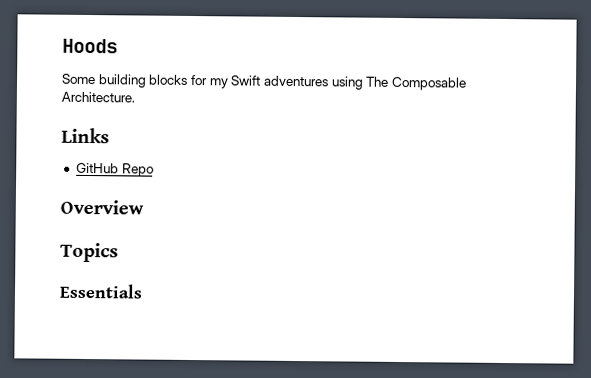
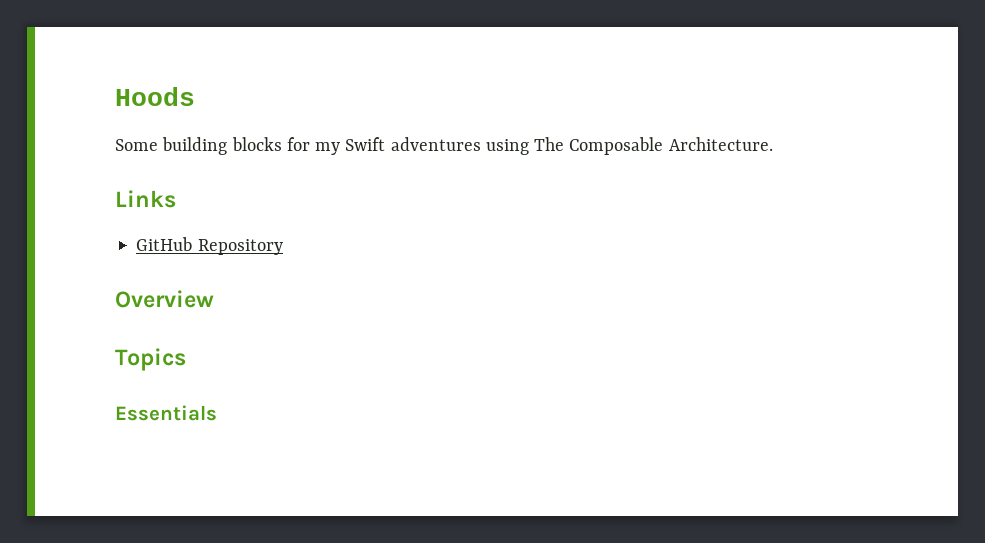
- GitHub Repo
+ GitHub Repository

